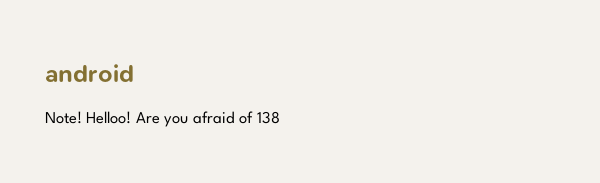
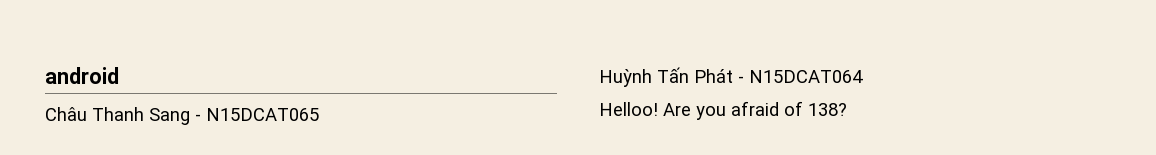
- Note! Helloo!
+ Châu Thanh Sang - N15DCAT065
+ Huỳnh Tấn Phát - N15DCAT064
+ Helloo!
- Are you afraid of 138
+ Are you afraid of 138?

